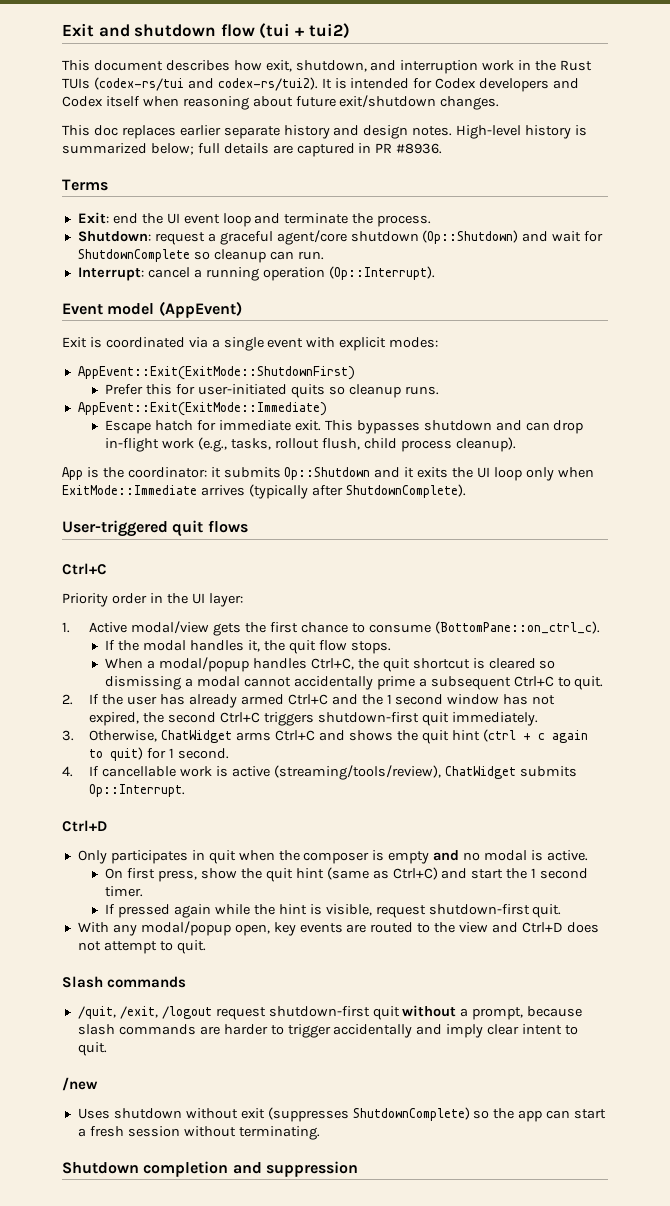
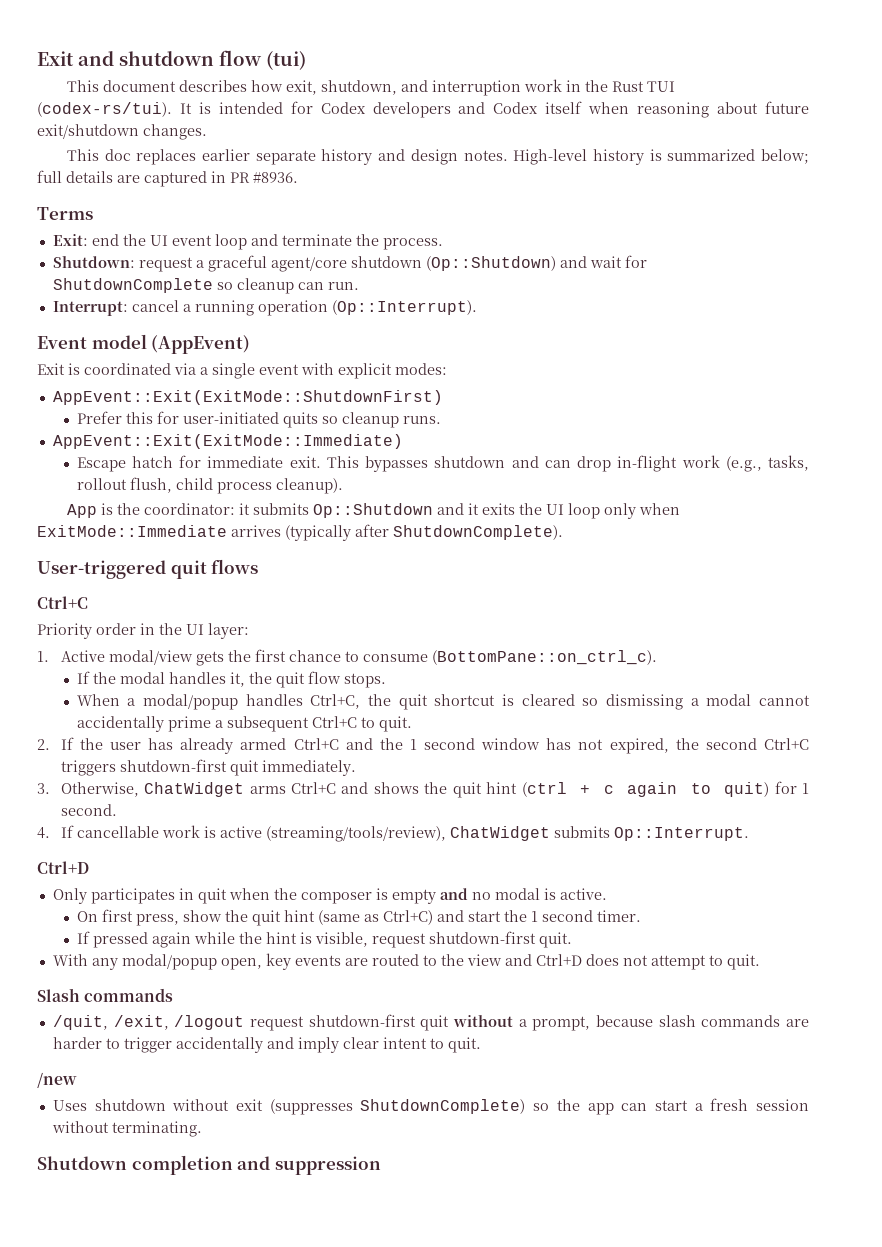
- Exit and shutdown flow (tui + tui2)
+ Exit and shutdown flow (tui)
- This document describes how exit, shutdown, and interruption work in the Rust TUIs (codex-rs/tui and codex-rs/tui2).
+ This document describes how exit, shutdown, and interruption work in the Rust TUI (codex-rs/tui).

